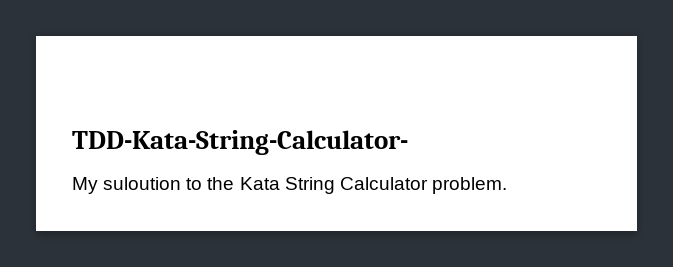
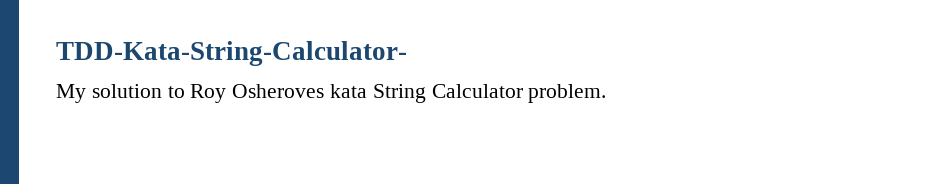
- My suloution to the Kata String Calculator problem.
+ My solution to Roy Osheroves kata String Calculator problem.

